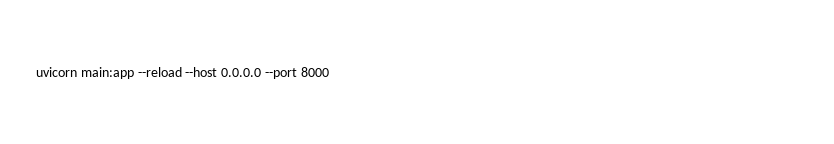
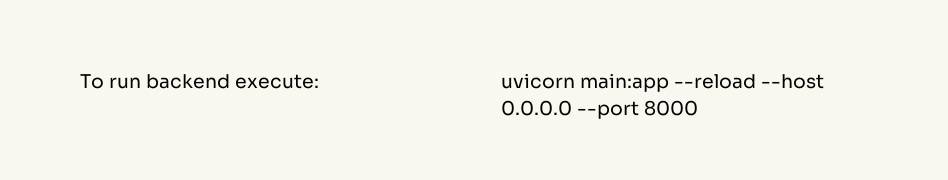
+ To run backend execute:

